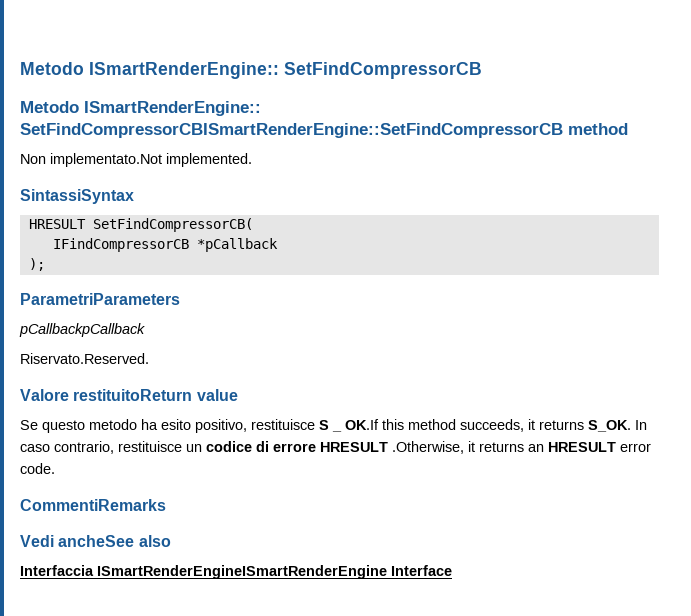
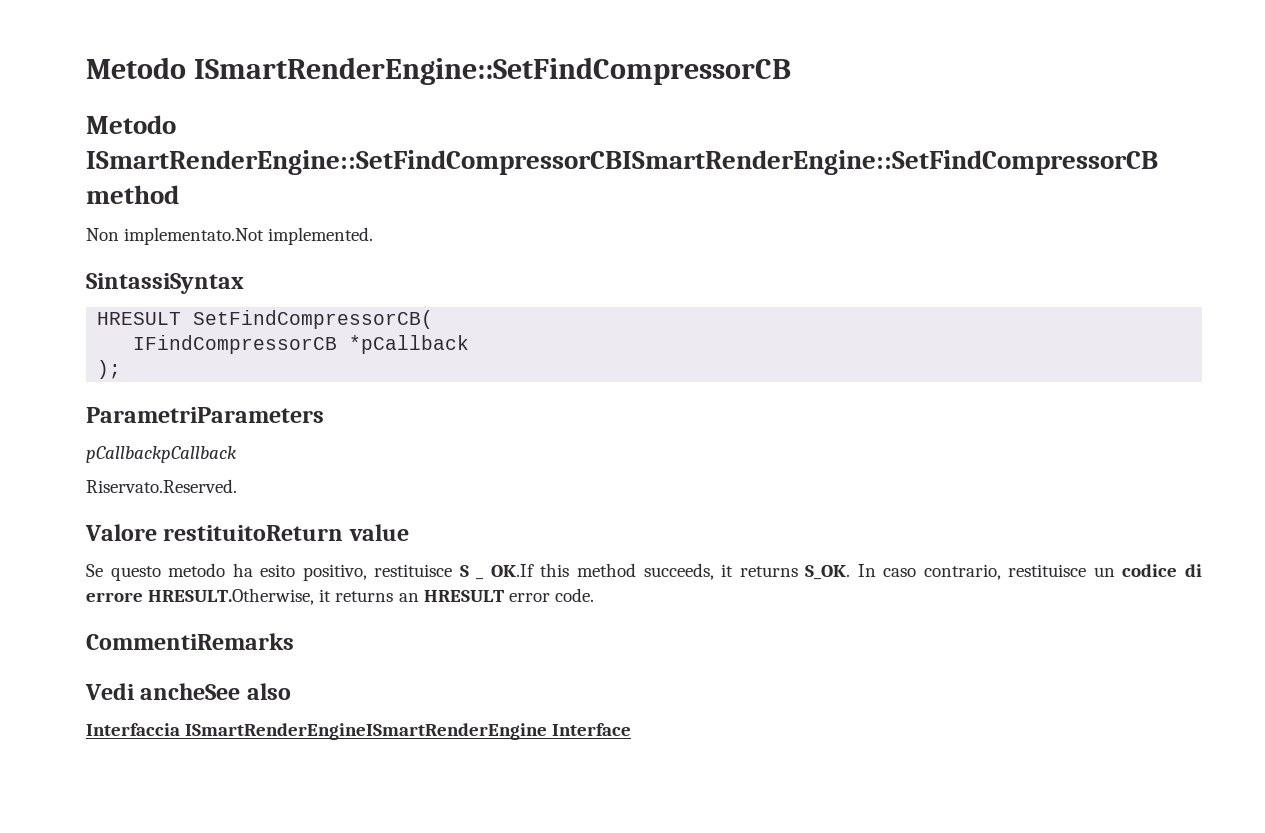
- Metodo ISmartRenderEngine:: SetFindCompressorCB
- Metodo ISmartRenderEngine:: SetFindCompressorCBISmartRenderEngine::SetFindCompressorCB method
+ Metodo ISmartRenderEngine::SetFindCompressorCB
+ Metodo ISmartRenderEngine::SetFindCompressorCBISmartRenderEngine::SetFindCompressorCB method
- In caso contrario, restituisce un codice di errore HRESULT .Otherwise, it returns an HRESULT error code.
+ In caso contrario, restituisce un codice di errore HRESULT.Otherwise, it returns an HRESULT error code.

